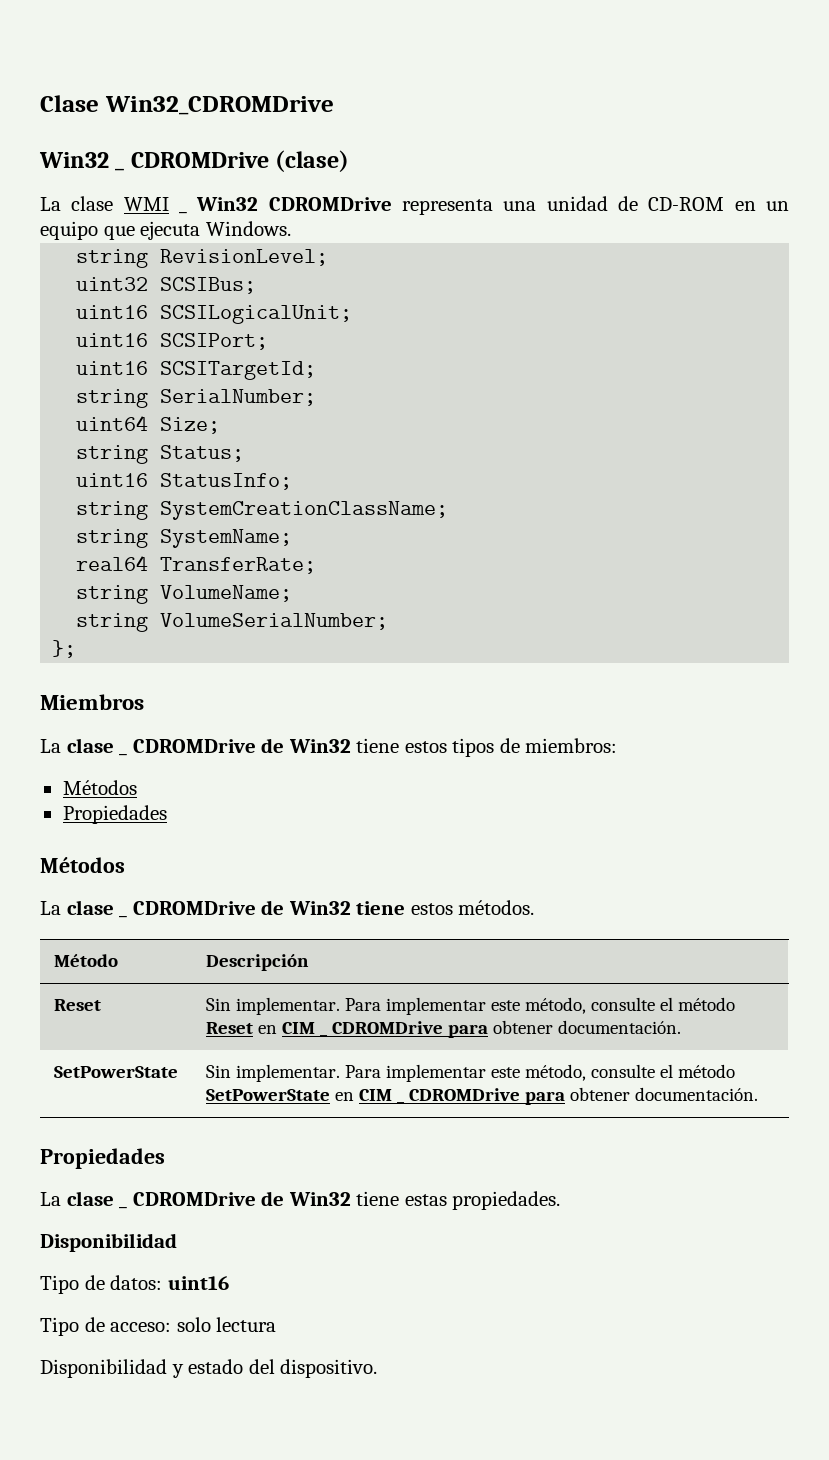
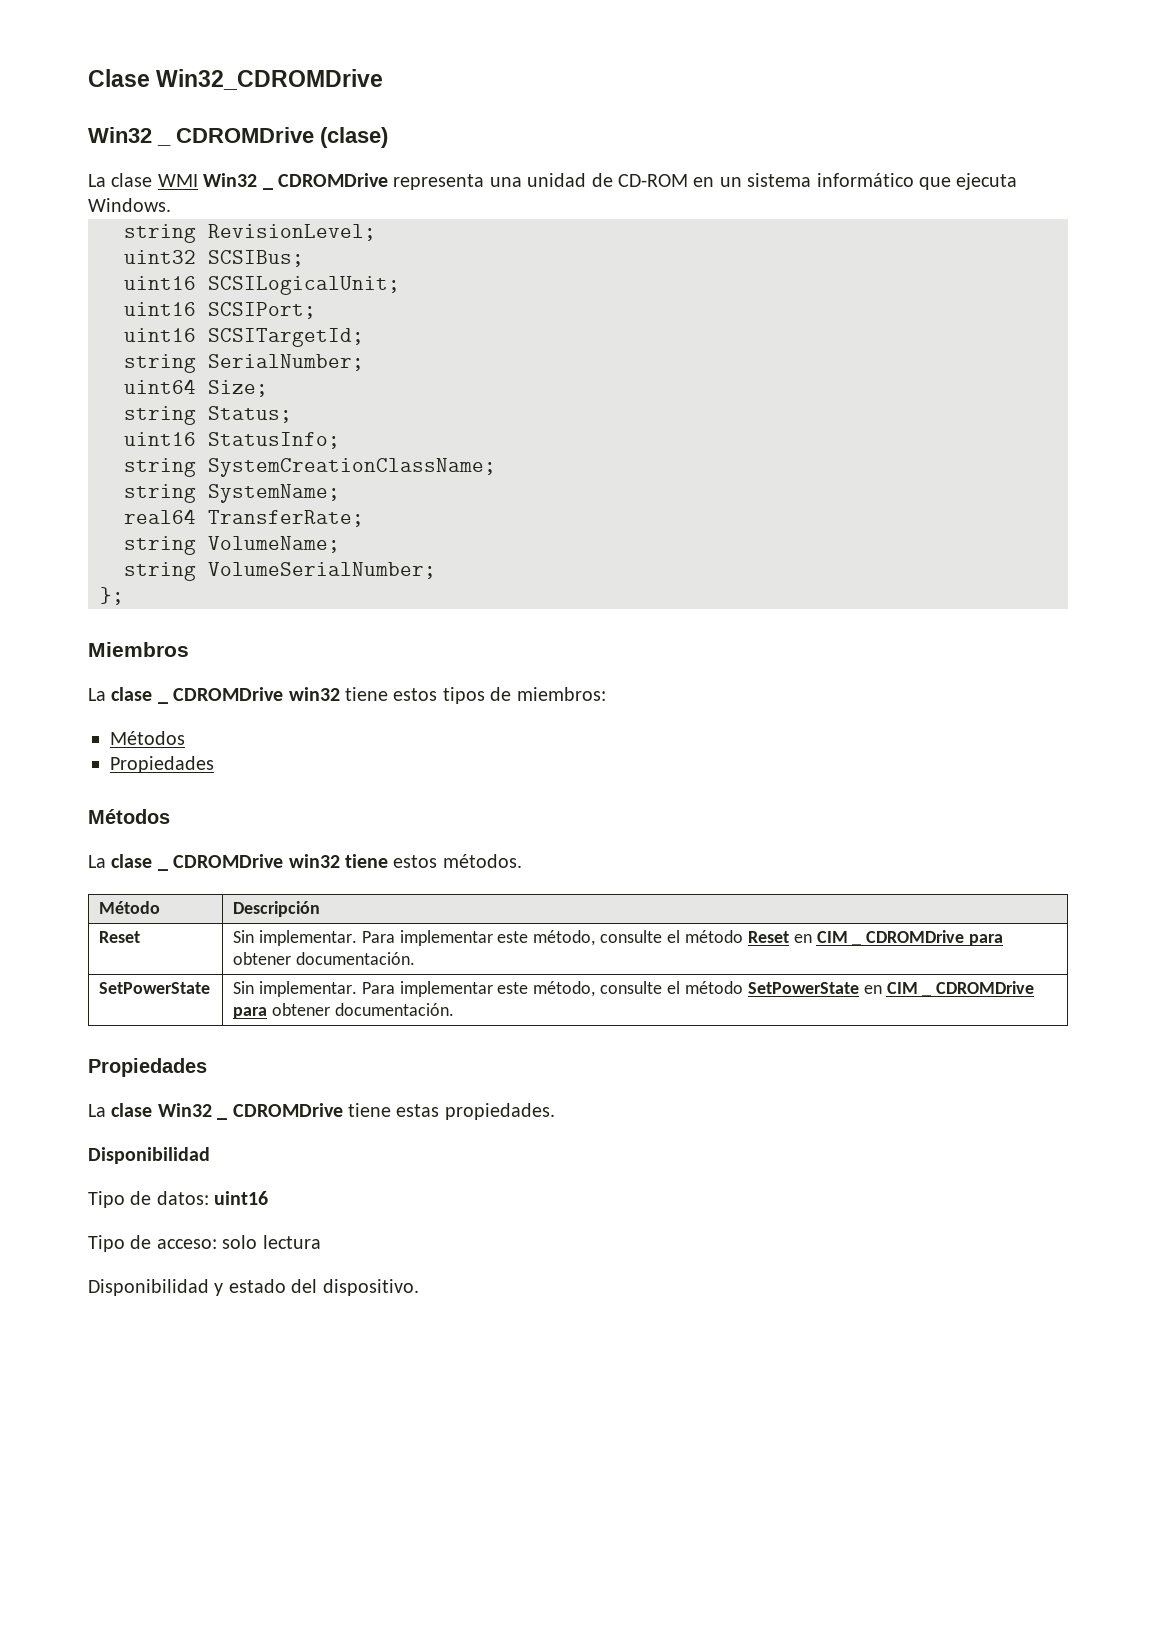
- La clase WMI _ Win32 CDROMDrive representa una unidad de CD-ROM en un equipo que ejecuta Windows.
+ La clase WMI Win32 _ CDROMDrive representa una unidad de CD-ROM en un sistema informático que ejecuta Windows.
- La clase _ CDROMDrive de Win32 tiene estos tipos de miembros:
+ La clase _ CDROMDrive win32 tiene estos tipos de miembros:
- La clase _ CDROMDrive de Win32 tiene estos métodos.
+ La clase _ CDROMDrive win32 tiene estos métodos.
- La clase _ CDROMDrive de Win32 tiene estas propiedades.
+ La clase Win32 _ CDROMDrive tiene estas propiedades.

